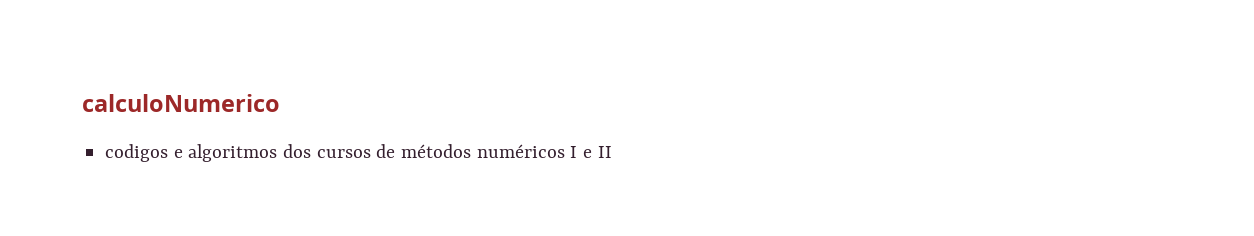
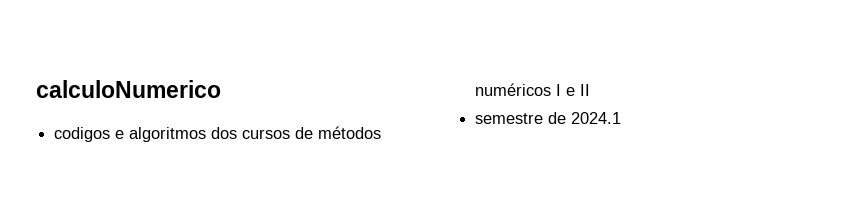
+ semestre de 2024.1

